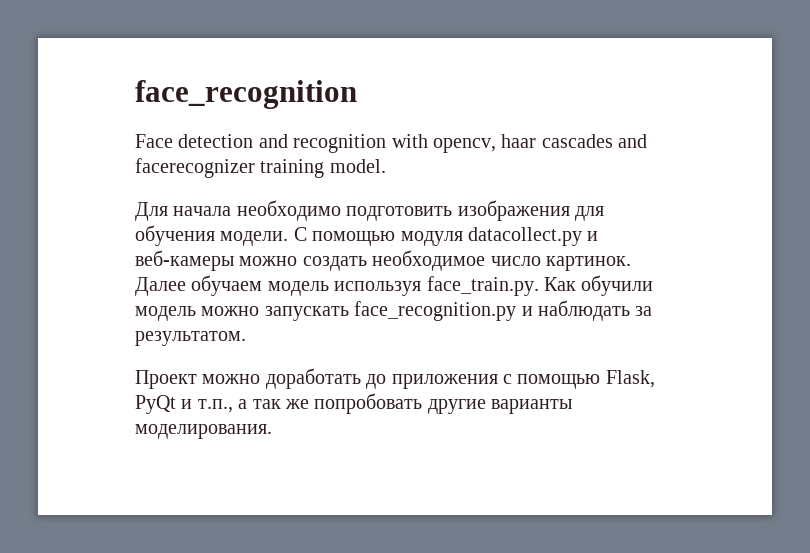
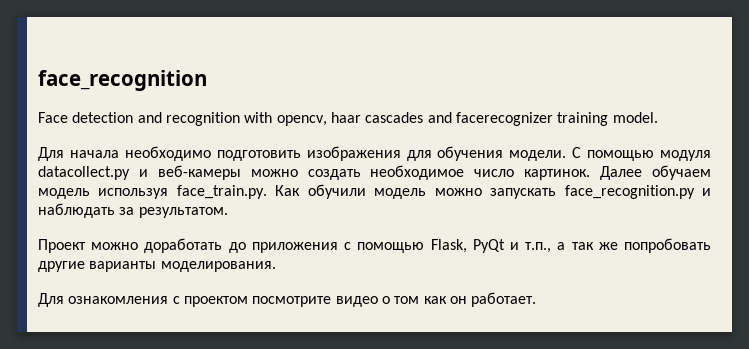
+ Для ознакомления с проектом посмотрите видео о том как он работает.

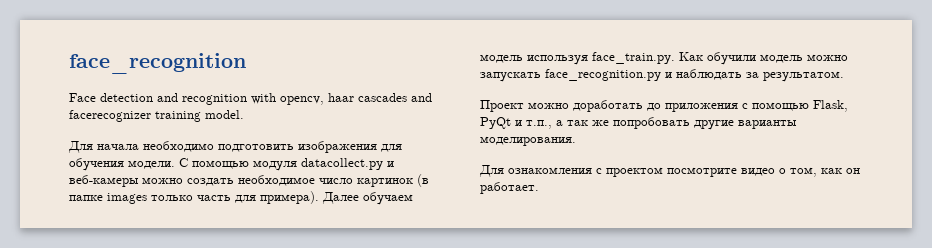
- С помощью модуля datacollect.py и веб-камеры можно создать необходимое число картинок.
+ С помощью модуля datacollect.py и веб-камеры можно создать необходимое число картинок (в папке images только часть для примера).
- Для ознакомления с проектом посмотрите видео о том как он работает.
+ Для ознакомления с проектом посмотрите видео о том, как он работает.

